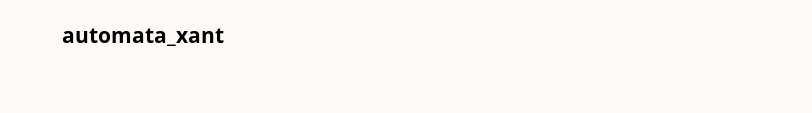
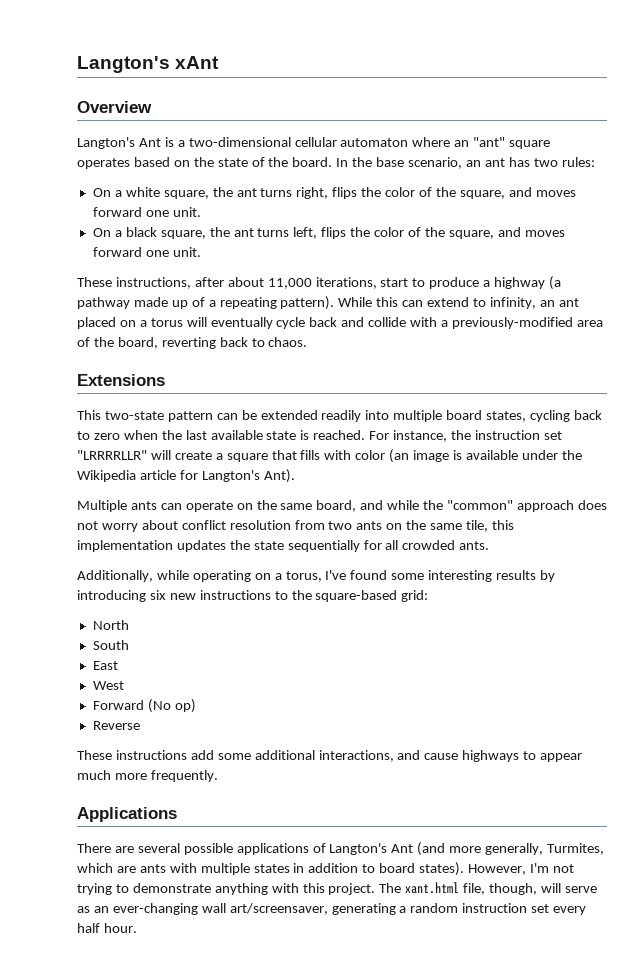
- automata_xant
+ Langton's xAnt
+ Overview
+ Langton's Ant is a two-dimensional cellular automaton where an "ant" square operates based on the state of the board. In the base scenario, an ant has two rules:
+ On a white square, the ant turns right, flips the color of the square, and moves forward one unit.
+ On a black square, the ant turns left, flips the color of the square, and moves forward one unit.
+ These instructions, after about 11,000 iterations, start to produce a highway (a pathway made up of a repeating pattern). While this can extend to infinity, an ant placed on a torus will eventually cycle back and collide with a previously-modified area of the board, reverting back to chaos.
+ Extensions
+ This two-state pattern can be extended readily into multiple board states, cycling back to zero when the last available state is reached. For instance, the instruction set "LRRRRLLR" will create a square that fills with color (an image is available under the Wikipedia article for Langton's Ant).
+ Multiple ants can operate on the same board, and while the "common" approach does not worry about conflict resolution from two ants on the same tile, this implementation updates the state sequentially for all crowded ants.
+ Additionally, while operating on a torus, I've found some interesting results by introducing six new instructions to the square-based grid:
+ North
+ South
+ East
+ West
+ Forward (No op)
+ Reverse
+ These instructions add some additional interactions, and cause highways to appear much more frequently.
+ Applications
+ There are several possible applications of Langton's Ant (and more generally, Turmites, which are ants with multiple states in addition to board states). However, I'm not trying to demonstrate anything with this project. The xant.html file, though, will serve as an ever-changing wall art/screensaver, generating a random instruction set every half hour.

